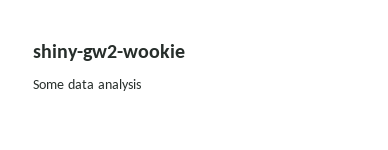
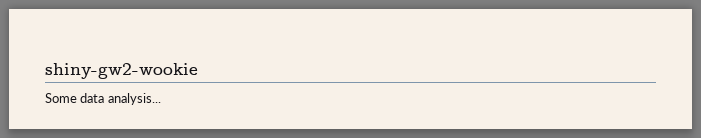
- Some data analysis
+ Some data analysis...

